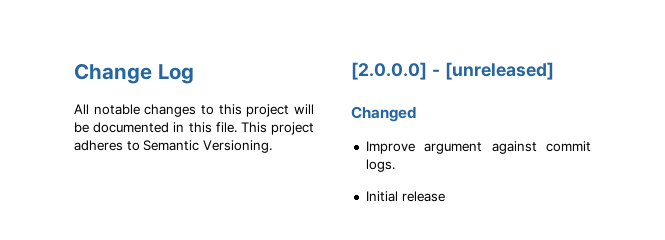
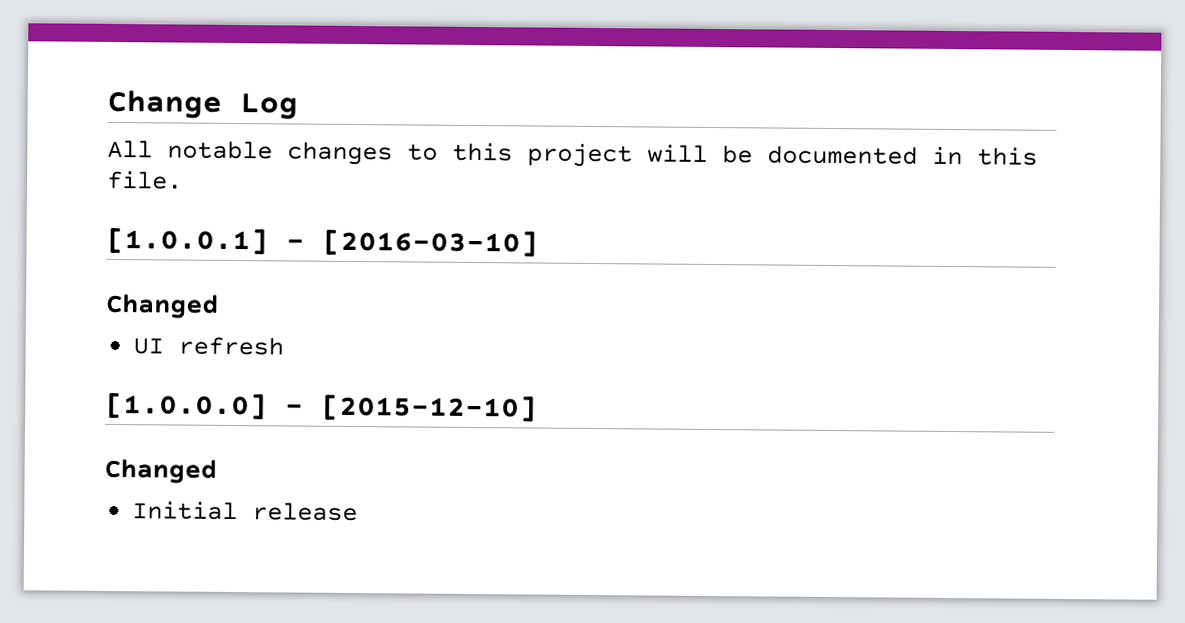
- All notable changes to this project will be documented in this file. This project adheres to Semantic Versioning.
- [2.0.0.0] - [unreleased]
+ All notable changes to this project will be documented in this file.
+ [1.0.0.1] - [2016-03-10]
  Changed
- Improve argument against commit logs.
+ UI refresh
+ [1.0.0.0] - [2015-12-10]
+ Changed

